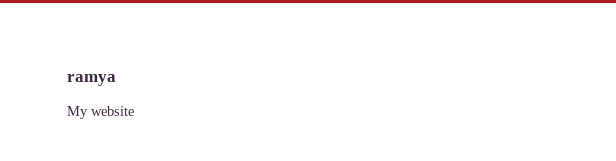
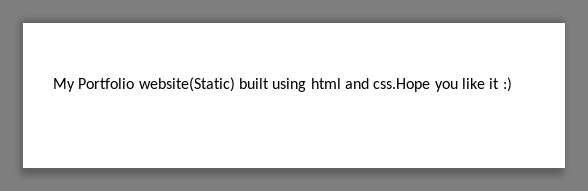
- ramya
- My website
+ My Portfolio website(Static) built using html and css.Hope you like it :)

